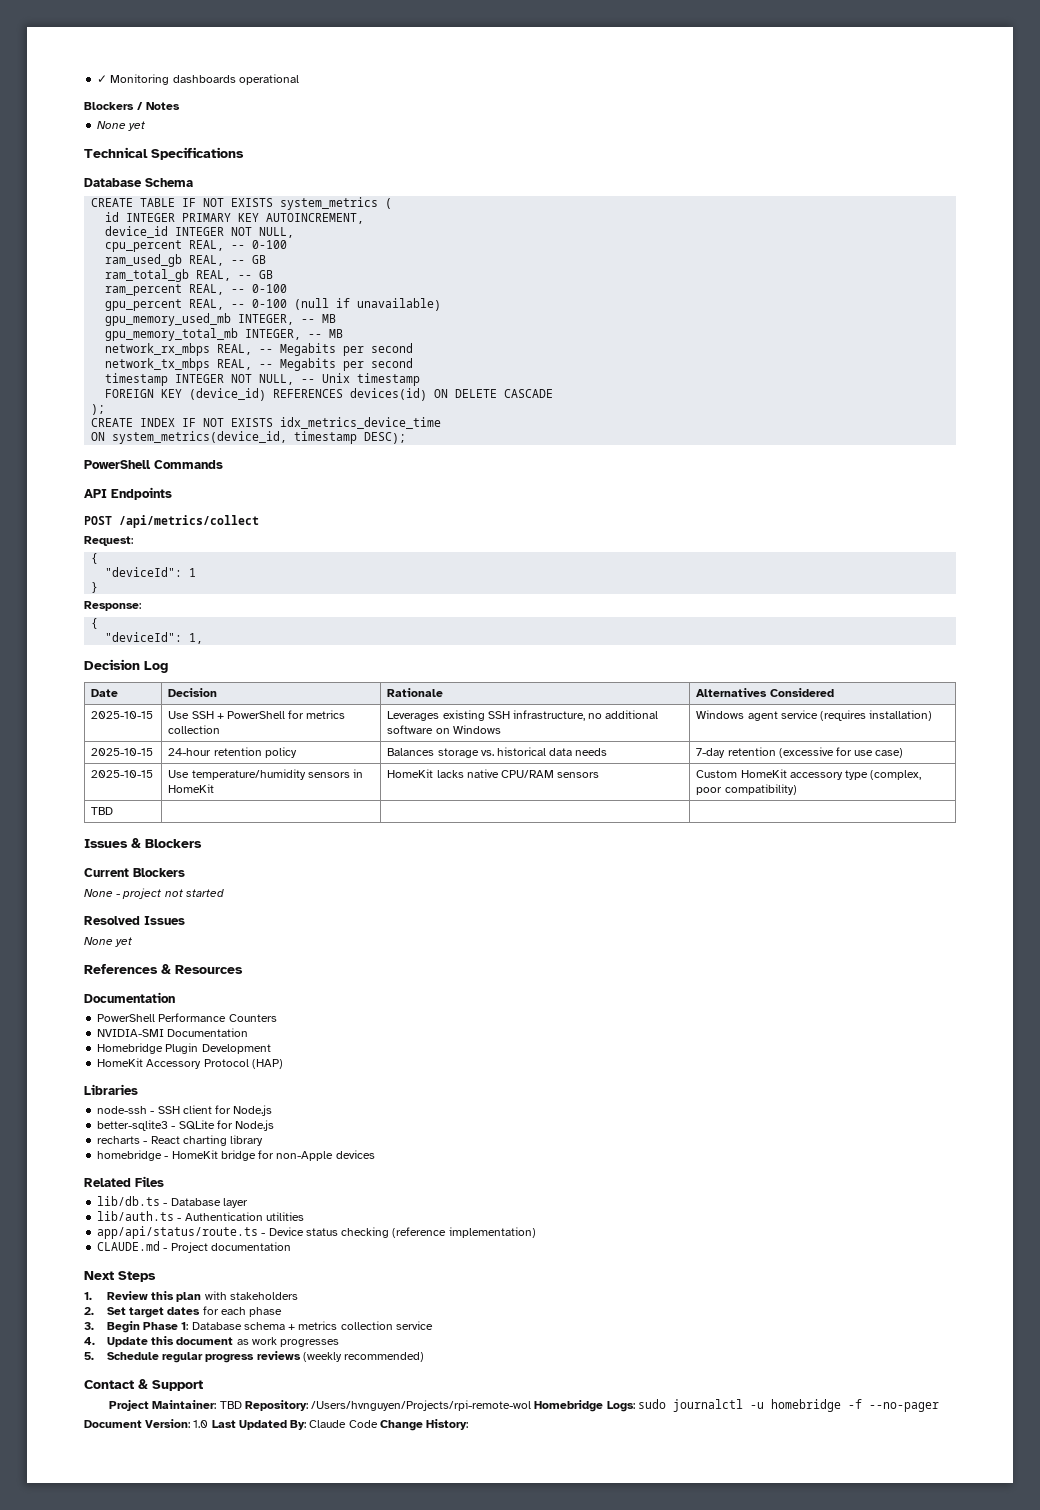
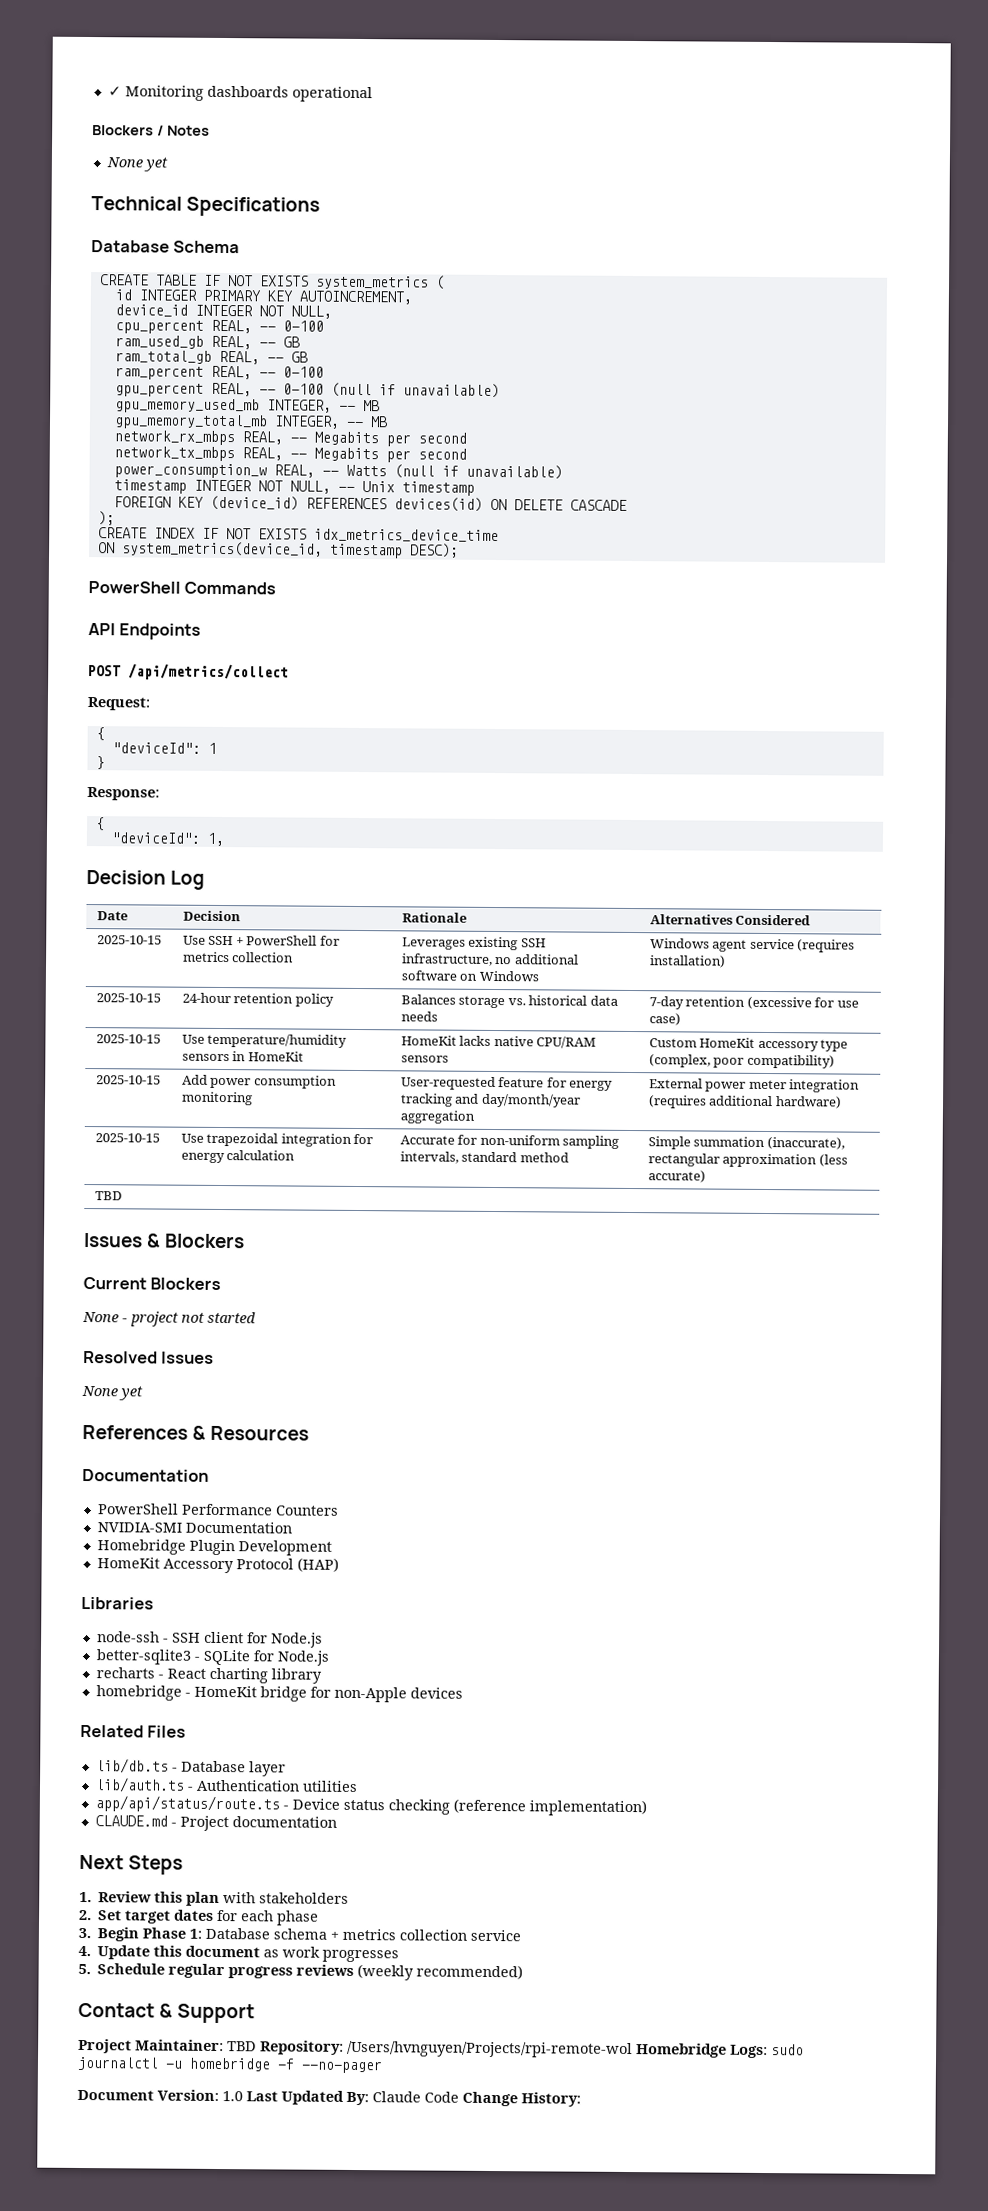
+ power_consumption_w REAL, -- Watts (null if unavailable)
+ 2025-10-15 | Add power consumption monitoring | User-requested feature for energy tracking and day/month/year aggregation | External power meter integration (requires additional hardware)
+ 2025-10-15 | Use trapezoidal integration for energy calculation | Accurate for non-uniform sampling intervals, standard method | Simple summation (inaccurate), rectangular approximation (less accurate)

